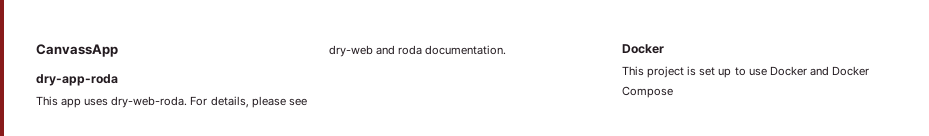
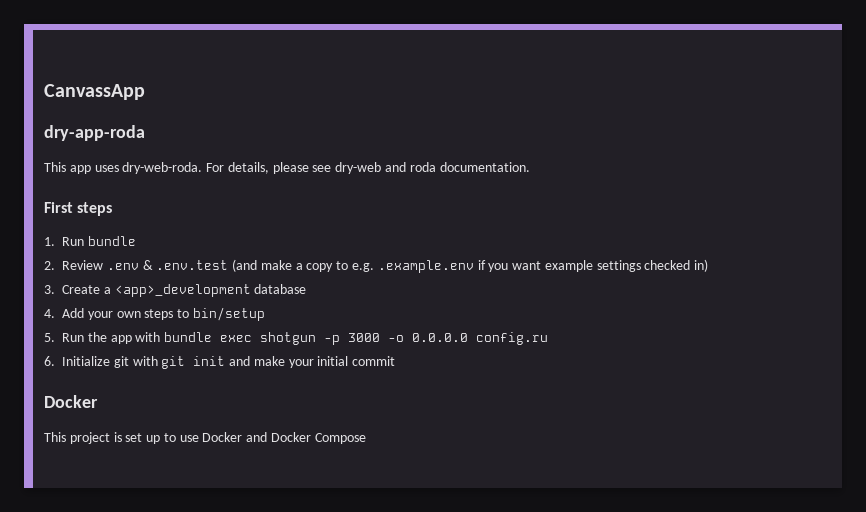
+ First steps
+ 1. Run bundle
+ 2. Review .env & .env.test (and make a copy to e.g. .example.env if you want example settings checked in)
+ 3. Create a <app>_development database
+ 4. Add your own steps to bin/setup
+ 5. Run the app with bundle exec shotgun -p 3000 -o 0.0.0.0 config.ru
+ 6. Initialize git with git init and make your initial commit

